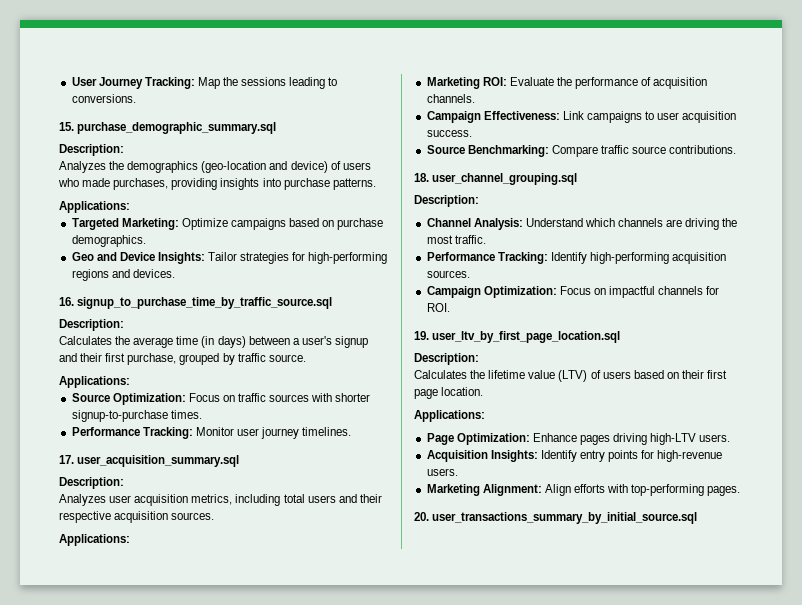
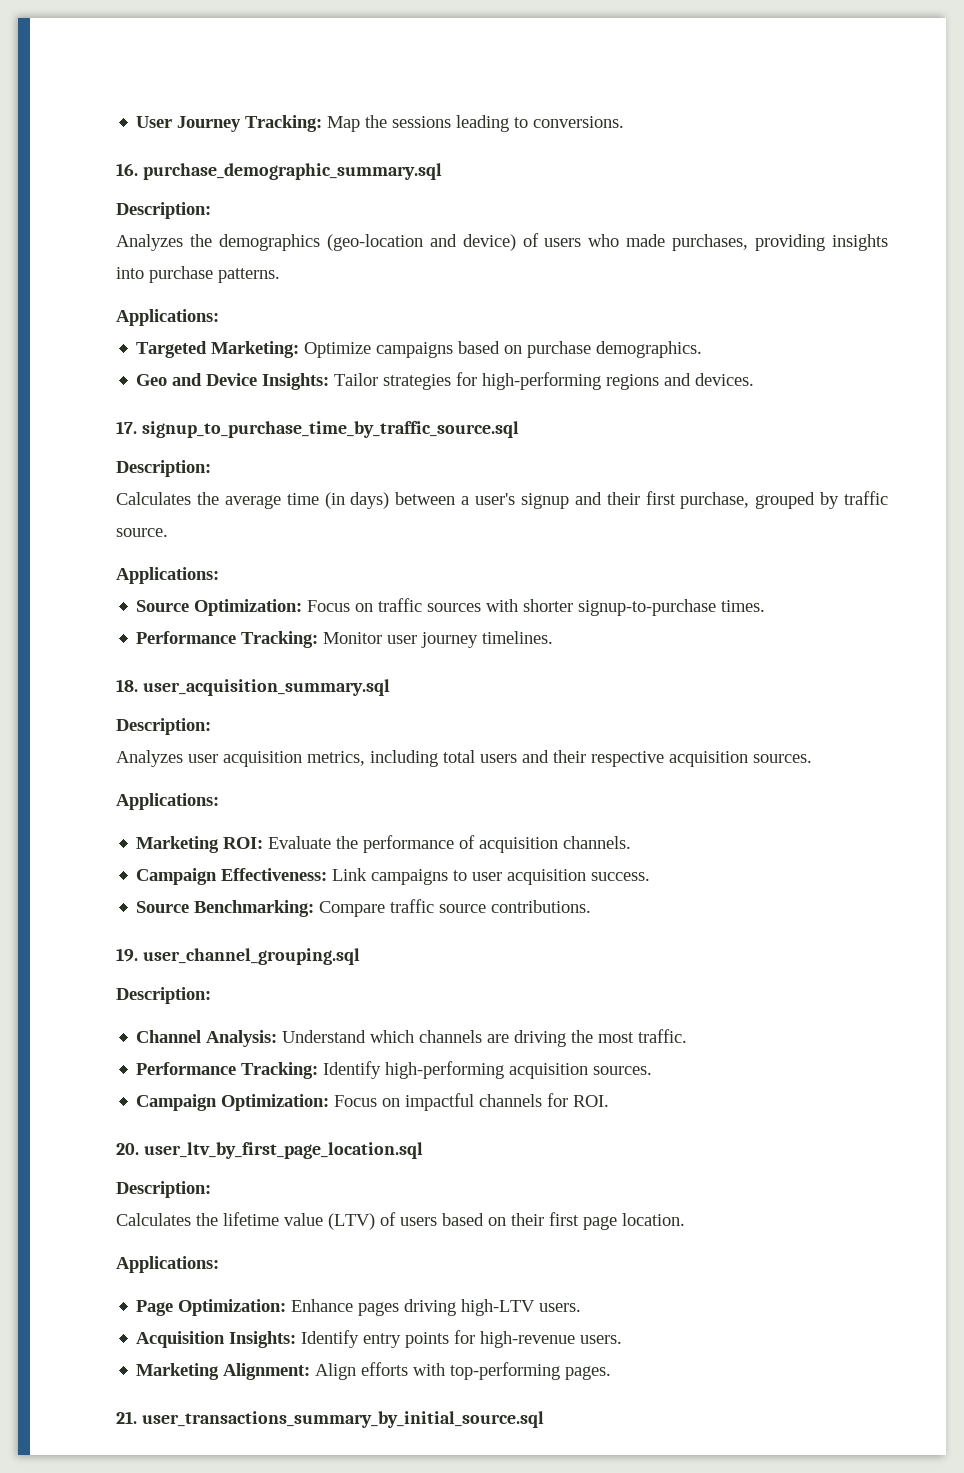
- 15. purchase_demographic_summary.sql
+ 16. purchase_demographic_summary.sql
- 16. signup_to_purchase_time_by_traffic_source.sql
+ 17. signup_to_purchase_time_by_traffic_source.sql
- 17. user_acquisition_summary.sql
+ 18. user_acquisition_summary.sql
- 18. user_channel_grouping.sql
+ 19. user_channel_grouping.sql
- 19. user_ltv_by_first_page_location.sql
+ 20. user_ltv_by_first_page_location.sql
- 20. user_transactions_summary_by_initial_source.sql
+ 21. user_transactions_summary_by_initial_source.sql

